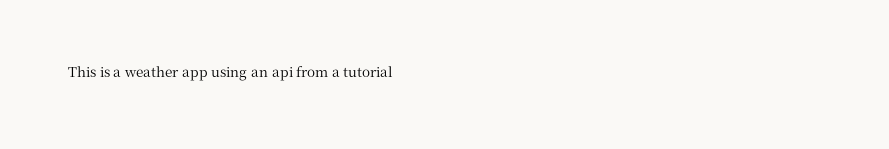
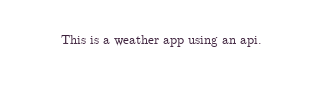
- This is a weather app using an api from a tutorial
+ This is a weather app using an api.

